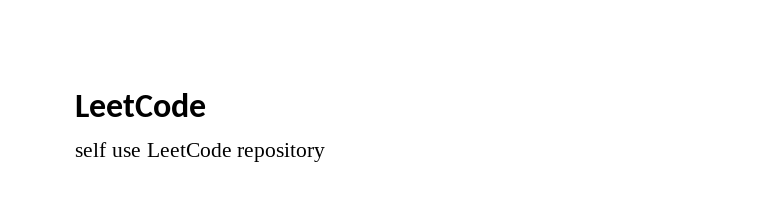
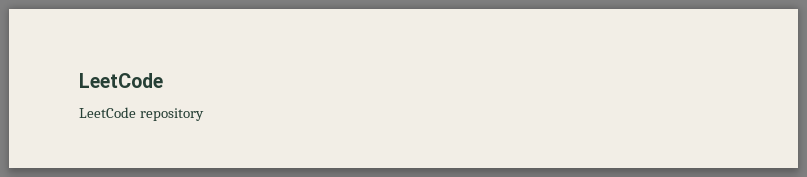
- self use LeetCode repository
+ LeetCode repository

